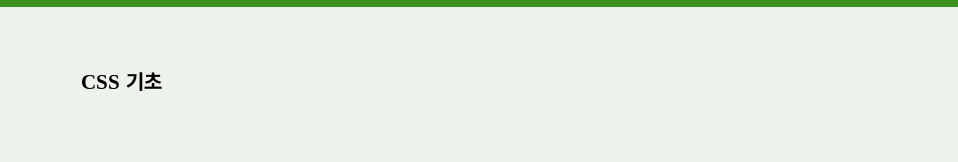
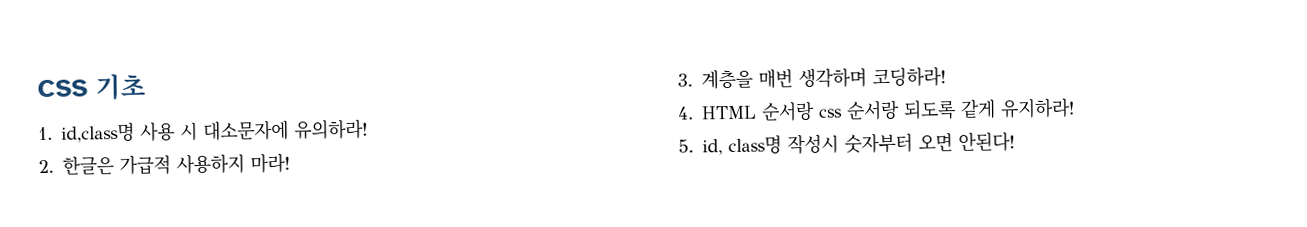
+ 1. id,class명 사용 시 대소문자에 유의하라!
+ 2. 한글은 가급적 사용하지 마라!
+ 3. 계층을 매번 생각하며 코딩하라!
+ 4. HTML 순서랑 css 순서랑 되도록 같게 유지하라!
+ 5. id, class명 작성시 숫자부터 오면 안된다!

